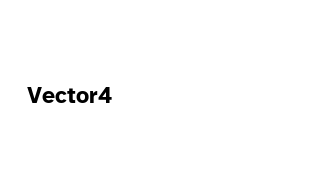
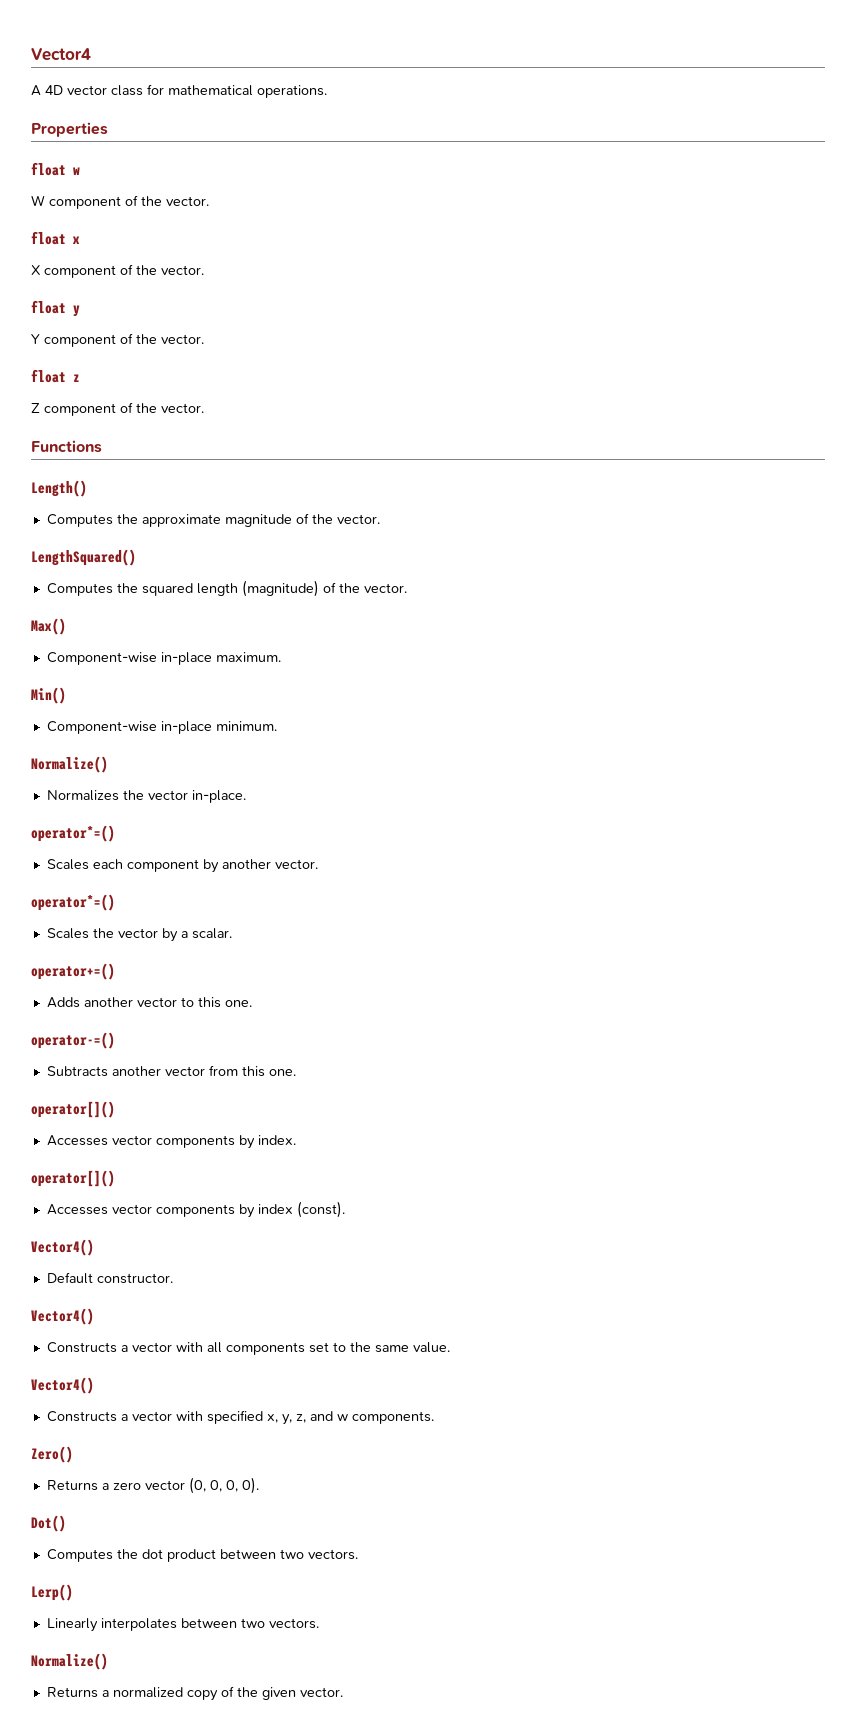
+ A 4D vector class for mathematical operations.
+ Properties
+ float w
+ W component of the vector.
+ float x
+ X component of the vector.
+ float y
+ Y component of the vector.
+ float z
+ Z component of the vector.
+ Functions
+ Length()
+ Computes the approximate magnitude of the vector.
+ LengthSquared()
+ Computes the squared length (magnitude) of the vector.
+ Max()
+ Component-wise in-place maximum.
+ Min()
+ Component-wise in-place minimum.
+ Normalize()
+ Normalizes the vector in-place.
+ operator*=()
+ Scales each component by another vector.
+ operator*=()
+ Scales the vector by a scalar.
+ operator+=()
+ Adds another vector to this one.
+ operator-=()
+ Subtracts another vector from this one.
+ operator[]()
+ Accesses vector components by index.
+ operator[]()
+ Accesses vector components by index (const).
+ Vector4()
+ Default constructor.
+ Vector4()
+ Constructs a vector with all components set to the same value.
+ Vector4()
+ Constructs a vector with specified x, y, z, and w components.
+ Zero()
+ Returns a zero vector (0, 0, 0, 0).
+ Dot()
+ Computes the dot product between two vectors.
+ Lerp()
+ Linearly interpolates between two vectors.
+ Normalize()
+ Returns a normalized copy of the given vector.

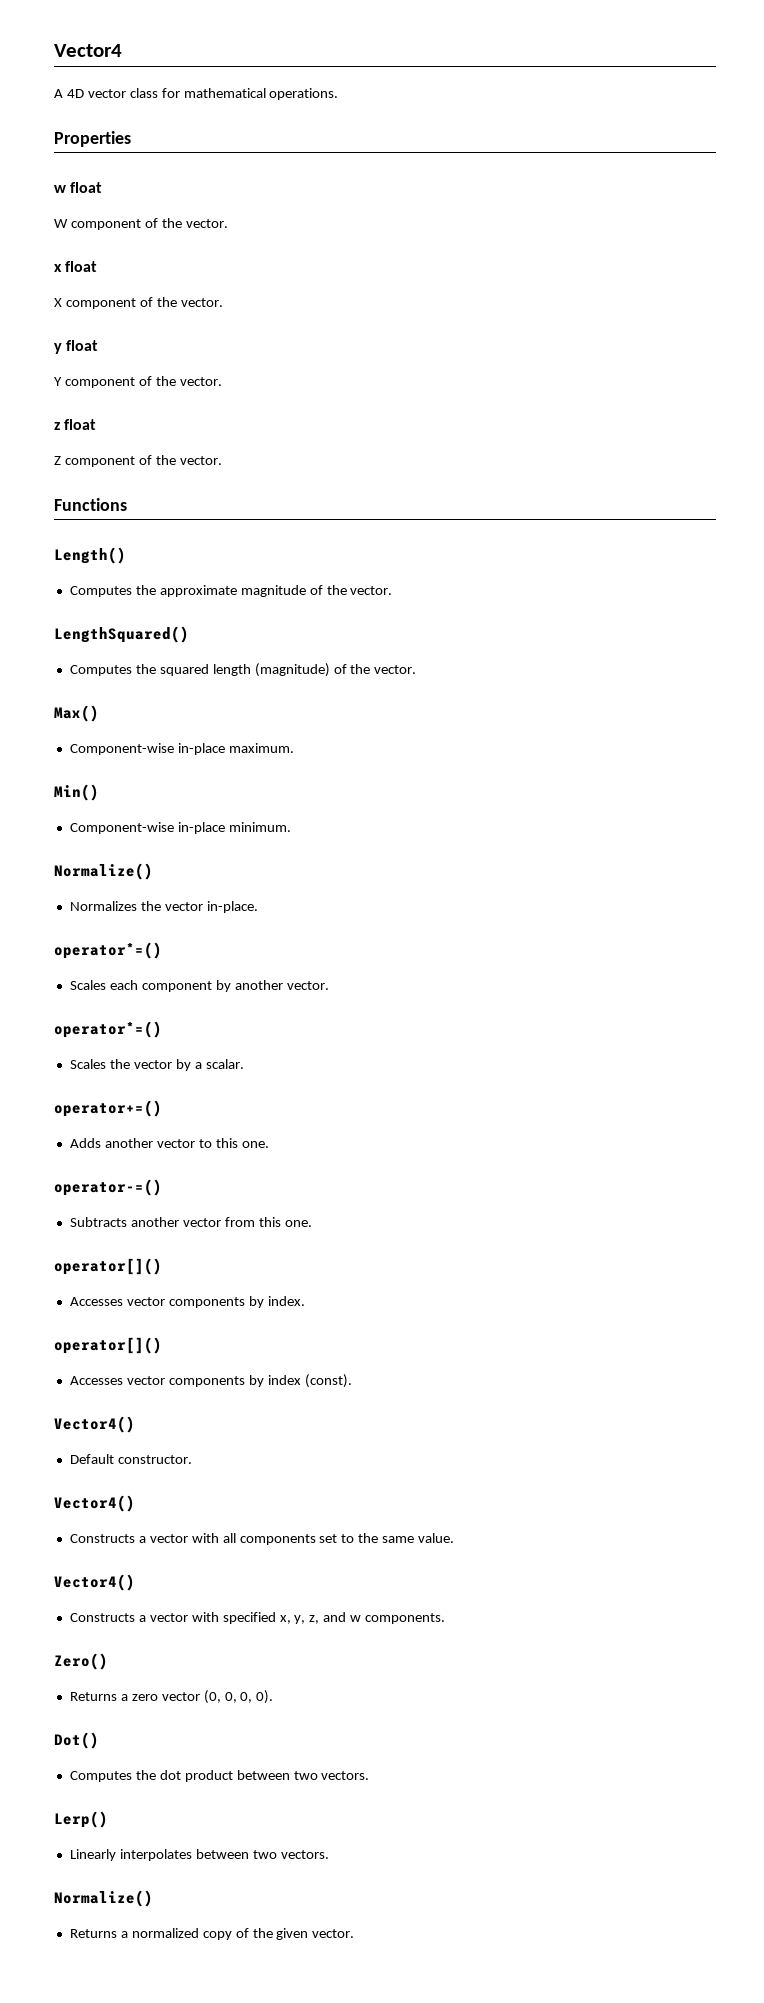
- float w
+ w float
- float x
+ x float
- float y
+ y float
- float z
+ z float

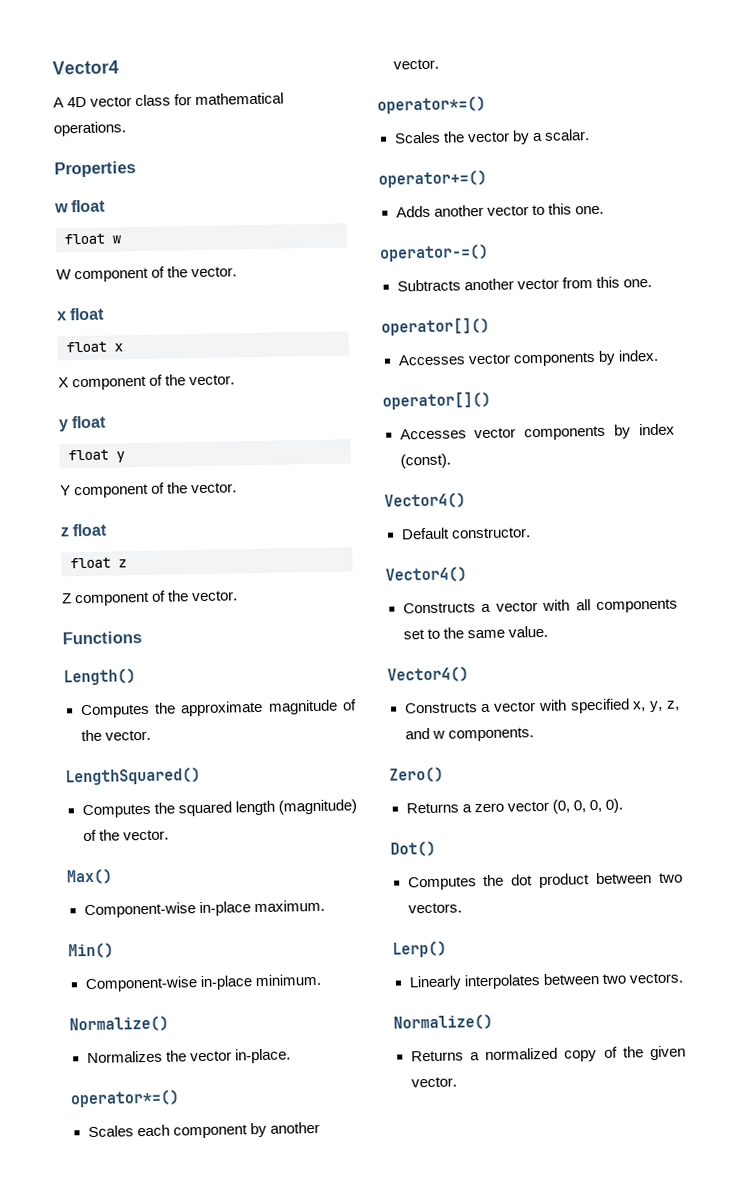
+ float w
+ float x
+ float y
+ float z

